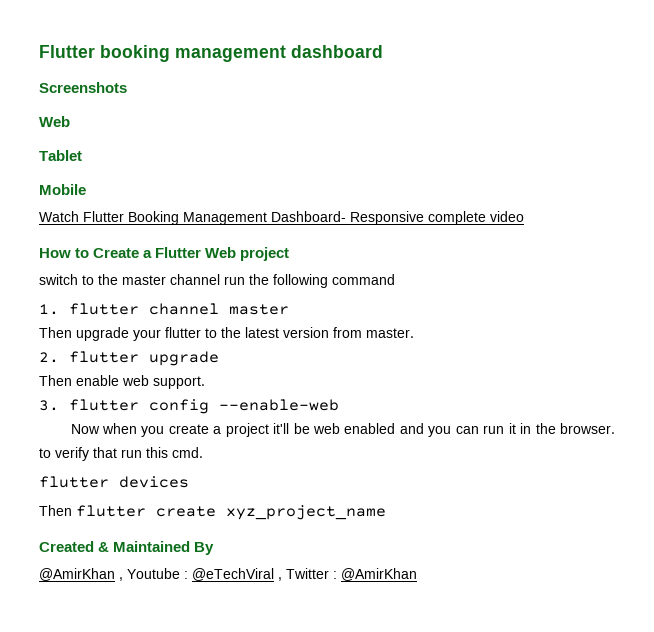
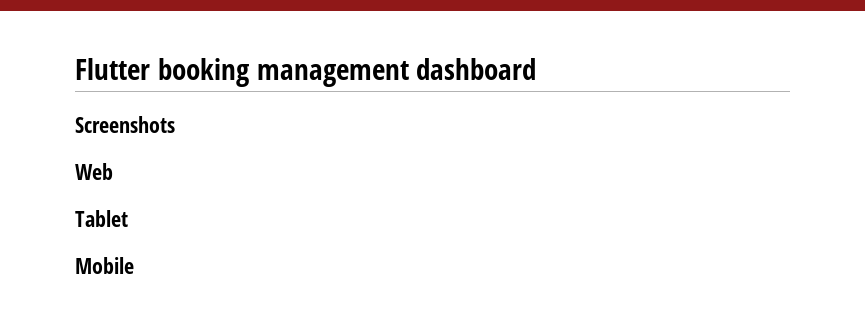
- Watch Flutter Booking Management Dashboard- Responsive complete video
- How to Create a Flutter Web project
- switch to the master channel run the following command
- 1. flutter channel master
- Then upgrade your flutter to the latest version from master.
- 2. flutter upgrade
- Then enable web support.
- 3. flutter config --enable-web
- Now when you create a project it'll be web enabled and you can run it in the browser. to verify that run this cmd.
- flutter devices
- Then flutter create xyz_project_name
- Created & Maintained By
- @AmirKhan , Youtube : @eTechViral , Twitter : @AmirKhan

